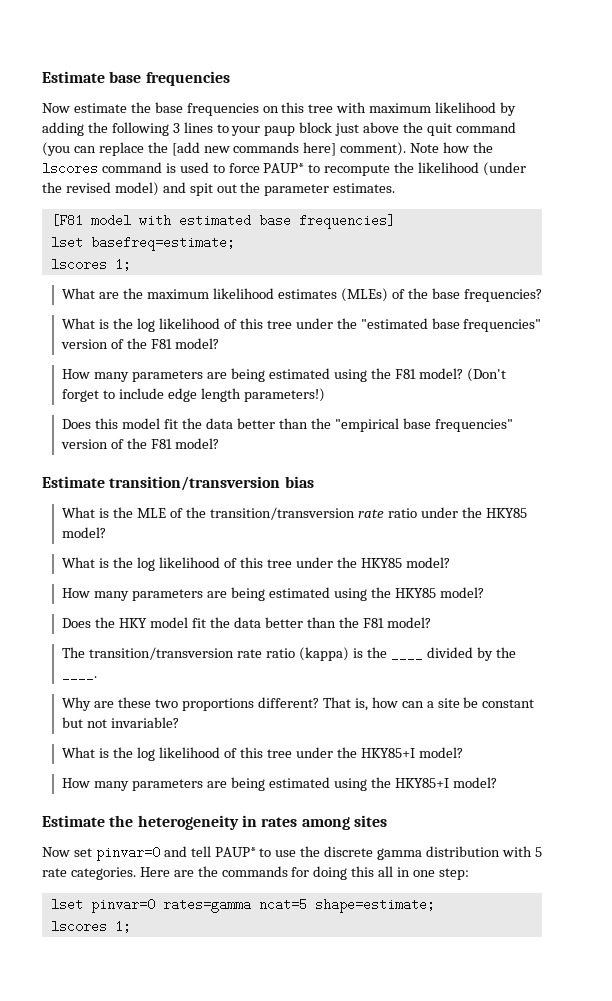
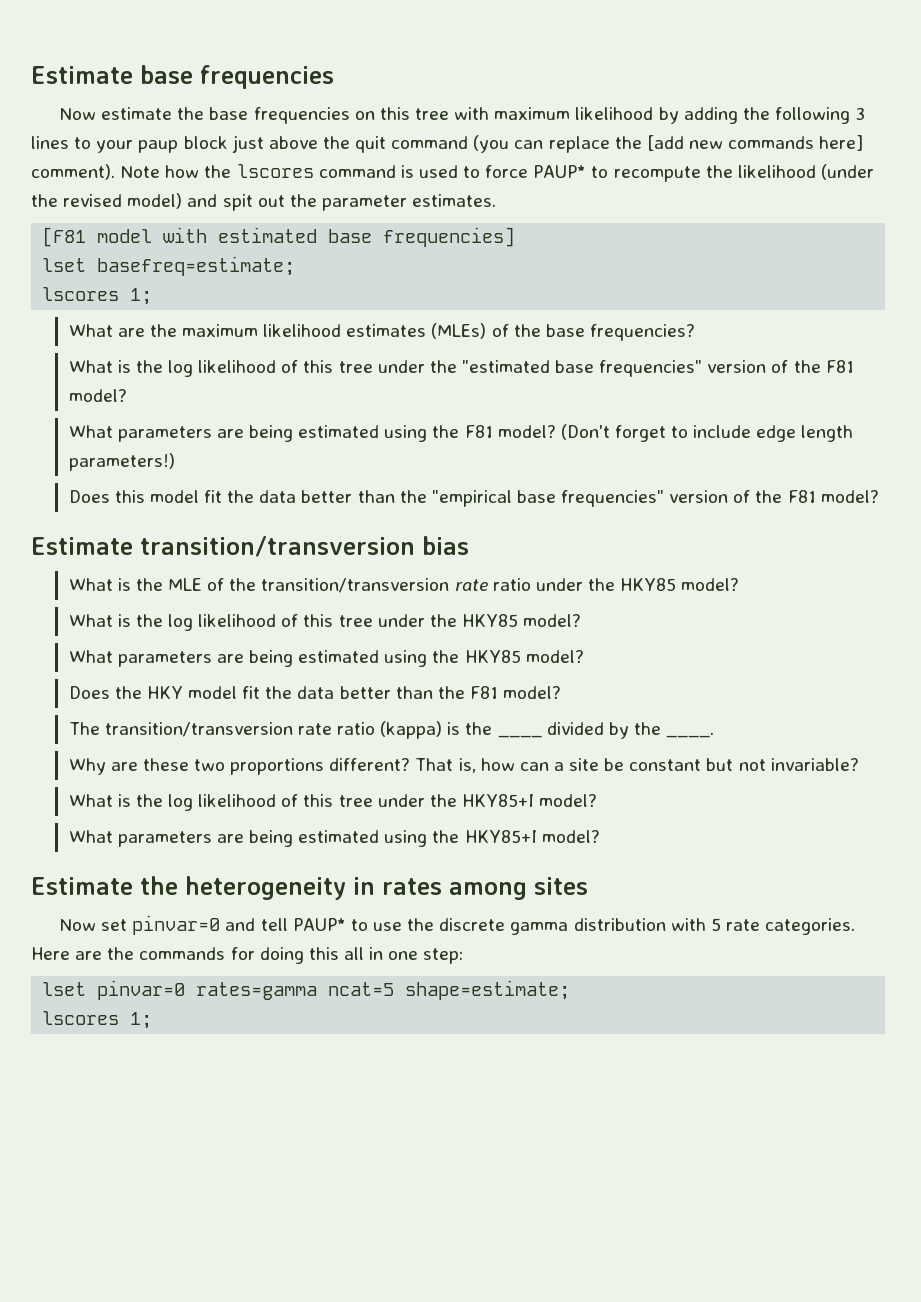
- How many parameters are being estimated using the F81 model?
+ What parameters are being estimated using the F81 model?
- How many parameters are being estimated using the HKY85 model?
+ What parameters are being estimated using the HKY85 model?
- How many parameters are being estimated using the HKY85+I model?
+ What parameters are being estimated using the HKY85+I model?

